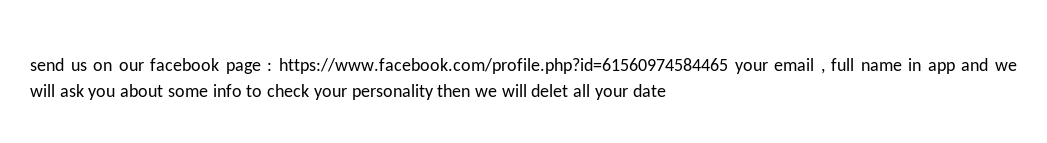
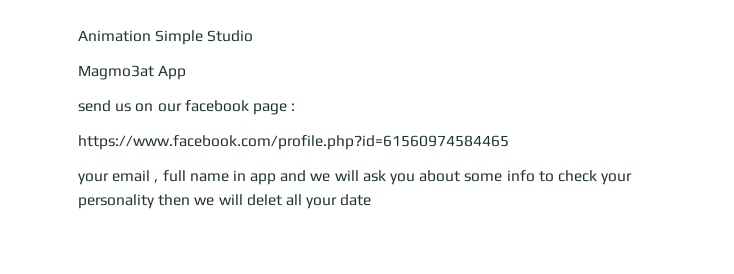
+ Animation Simple Studio
+ Magmo3at App
- send us on our facebook page : https://www.facebook.com/profile.php?id=61560974584465 your email , full name in app and we will ask you about some info to check your personality then we will delet all your date
+ send us on our facebook page :
+ https://www.facebook.com/profile.php?id=61560974584465
+ your email , full name in app and we will ask you about some info to check your personality then we will delet all your date

